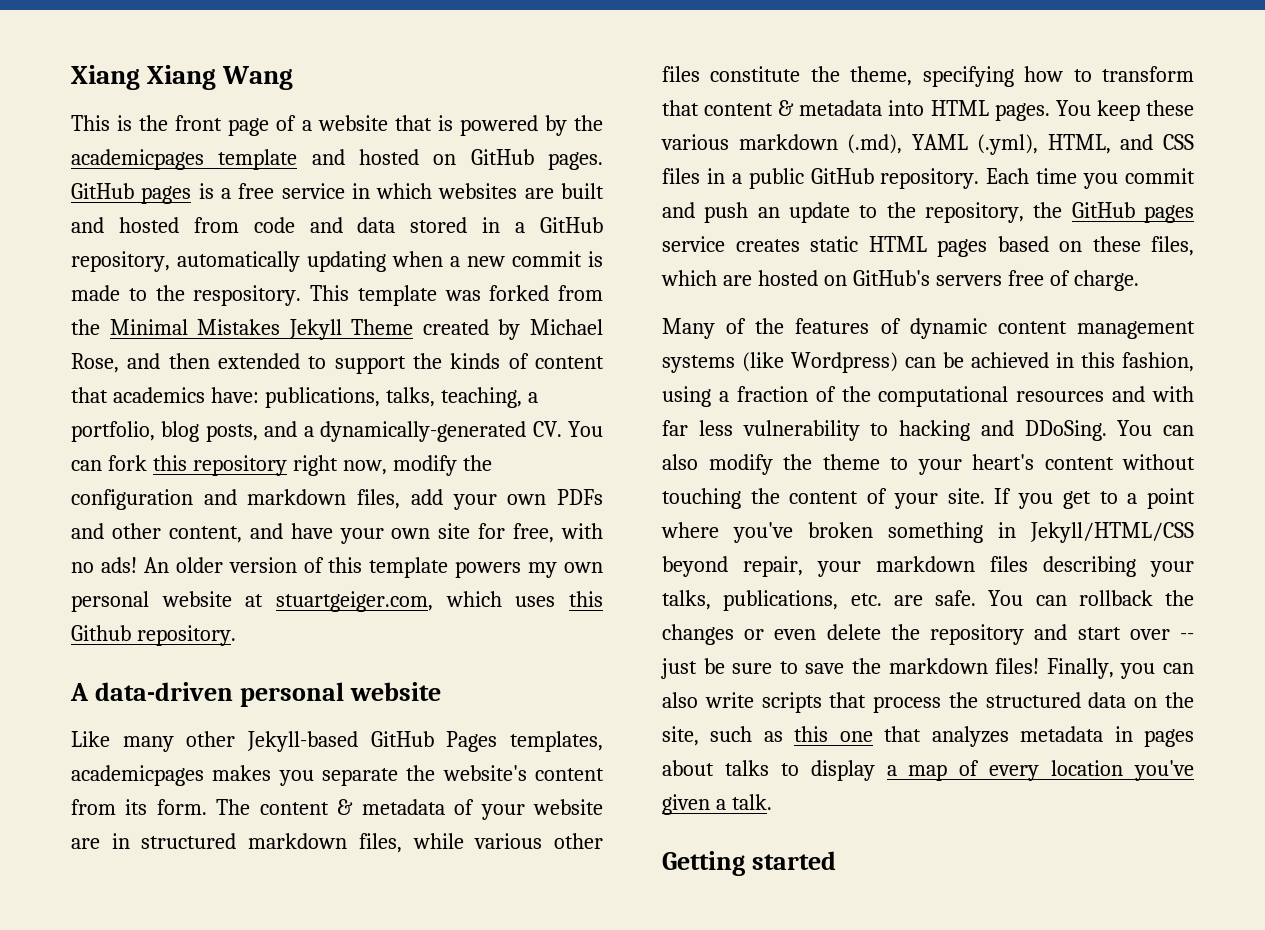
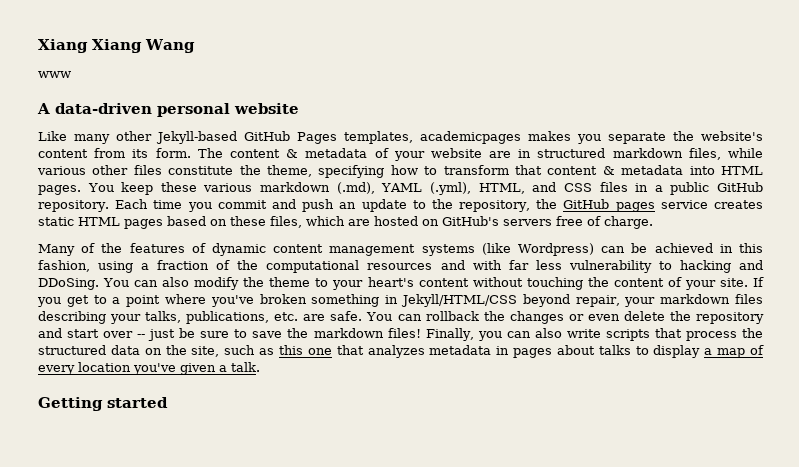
- This is the front page of a website that is powered by the academicpages template and hosted on GitHub pages. GitHub pages is a free service in which websites are built and hosted from code and data stored in a GitHub repository, automatically updating when a new commit is made to the respository. This template was forked from the Minimal Mistakes Jekyll Theme created by Michael Rose, and then extended to support the kinds of content that academics have: publications, talks, teaching, a portfolio, blog posts, and a dynamically-generated CV. You can fork this repository right now, modify the configuration and markdown files, add your own PDFs and other content, and have your own site for free, with no ads! An older version of this template powers my own personal website at stuartgeiger.com, which uses this Github repository.
+ www

